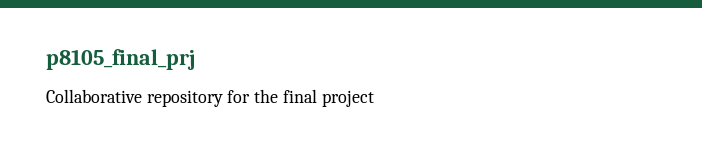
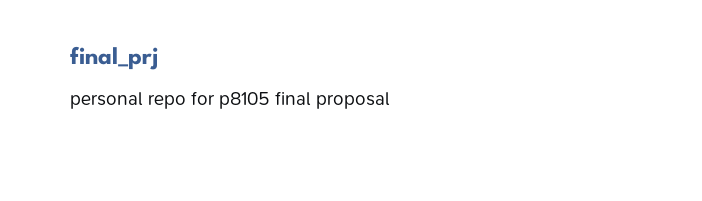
- p8105_final_prj
- Collaborative repository for the final project
+ final_prj
+ personal repo for p8105 final proposal

